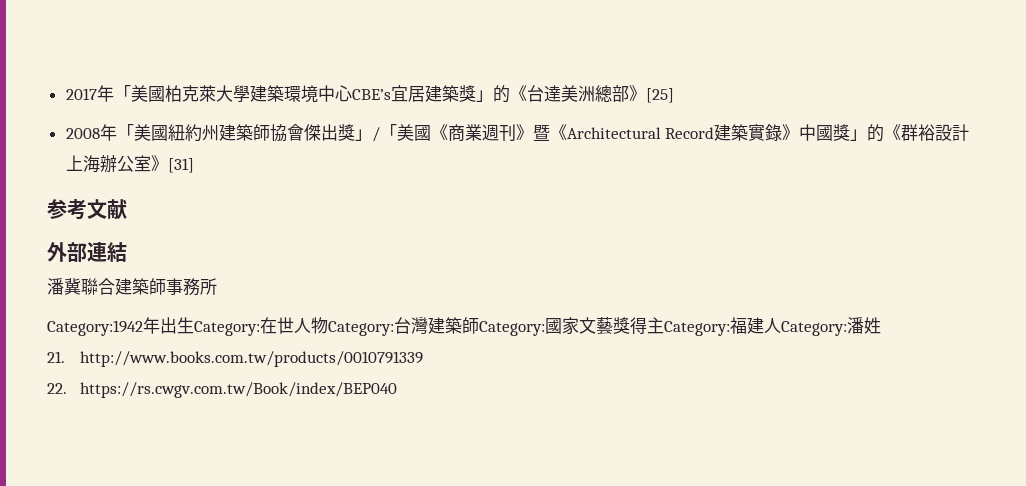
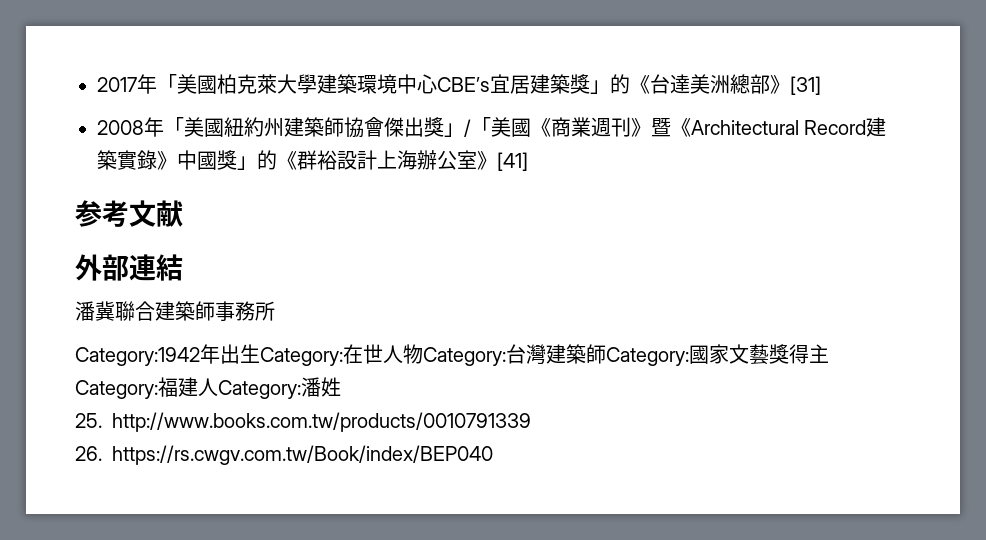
- 2017年「美國柏克萊大學建築環境中心CBE’s宜居建築獎」的《台達美洲總部》[25]
+ 2017年「美國柏克萊大學建築環境中心CBE’s宜居建築獎」的《台達美洲總部》[31]
- 2008年「美國紐約州建築師協會傑出獎」/「美國《商業週刊》暨《Architectural Record建築實錄》中國獎」的《群裕設計上海辦公室》[31]
+ 2008年「美國紐約州建築師協會傑出獎」/「美國《商業週刊》暨《Architectural Record建築實錄》中國獎」的《群裕設計上海辦公室》[41]
- 21. http://www.books.com.tw/products/0010791339
+ 25. http://www.books.com.tw/products/0010791339
- 22. https://rs.cwgv.com.tw/Book/index/BEP040
+ 26. https://rs.cwgv.com.tw/Book/index/BEP040

